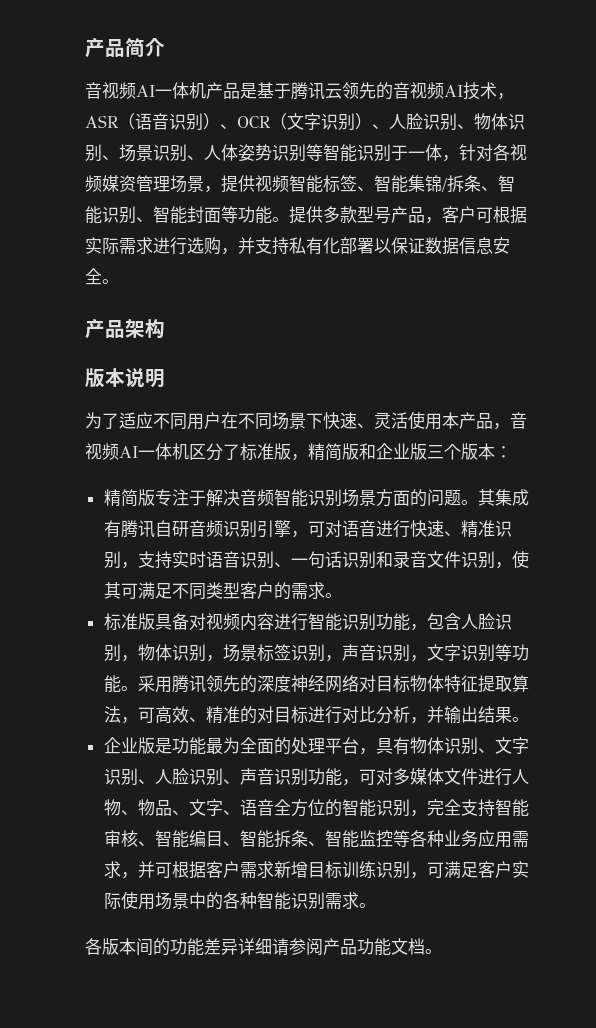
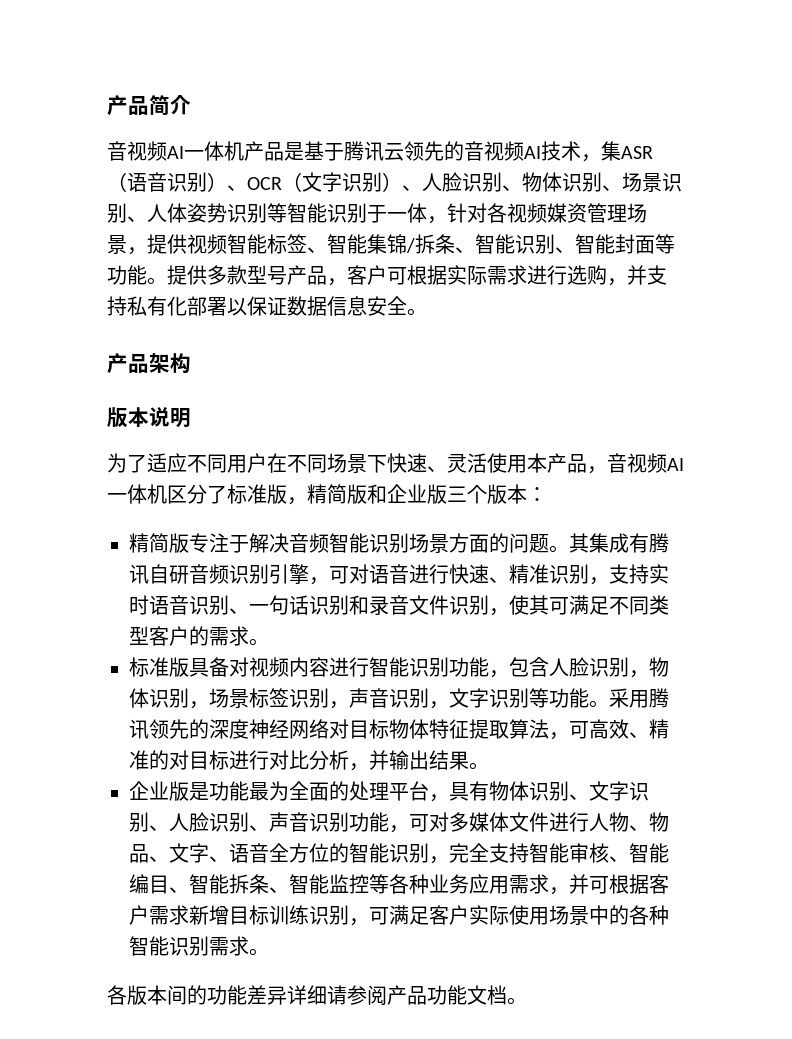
- 音视频AI一体机产品是基于腾讯云领先的音视频AI技术，ASR（语音识别）、OCR（文字识别）、人脸识别、物体识别、场景识别、人体姿势识别等智能识别于一体，针对各视频媒资管理场景，提供视频智能标签、智能集锦/拆条、智能识别、智能封面等功能。
+ 音视频AI一体机产品是基于腾讯云领先的音视频AI技术，集ASR（语音识别）、OCR（文字识别）、人脸识别、物体识别、场景识别、人体姿势识别等智能识别于一体，针对各视频媒资管理场景，提供视频智能标签、智能集锦/拆条、智能识别、智能封面等功能。

